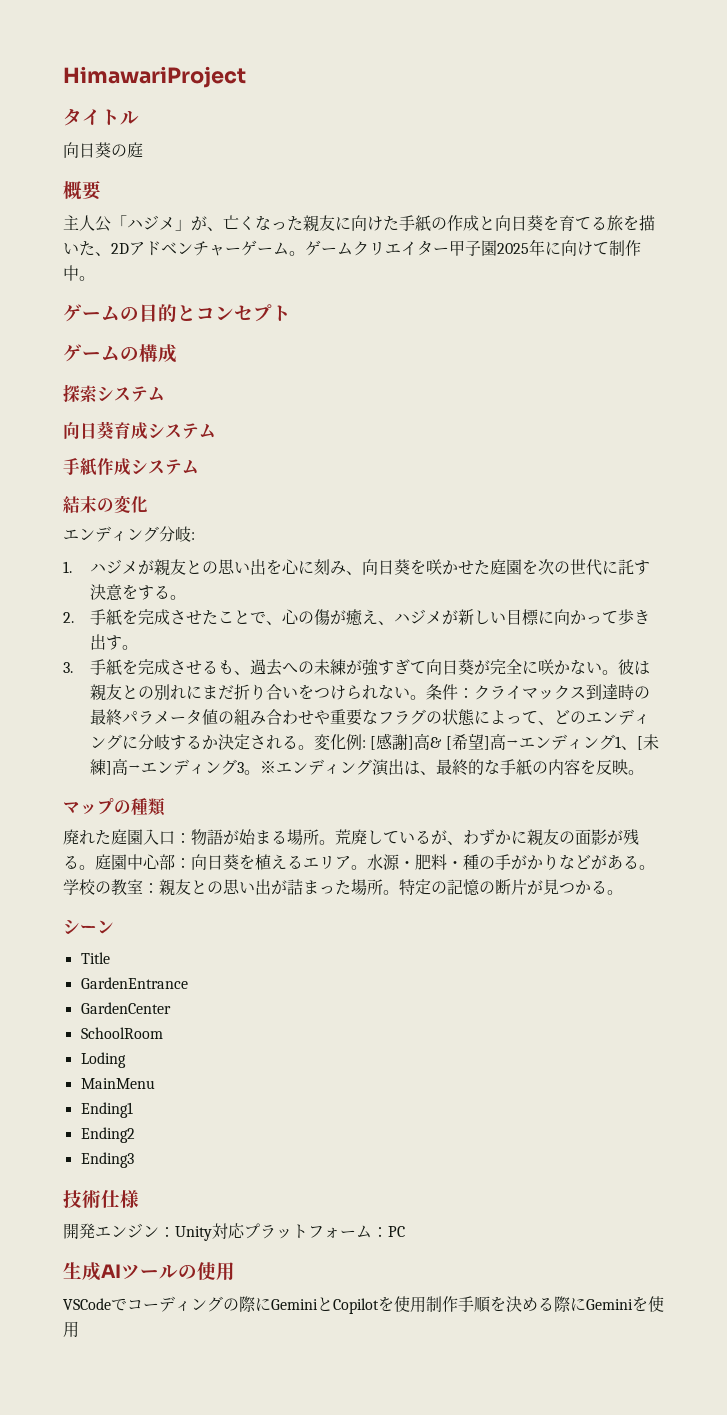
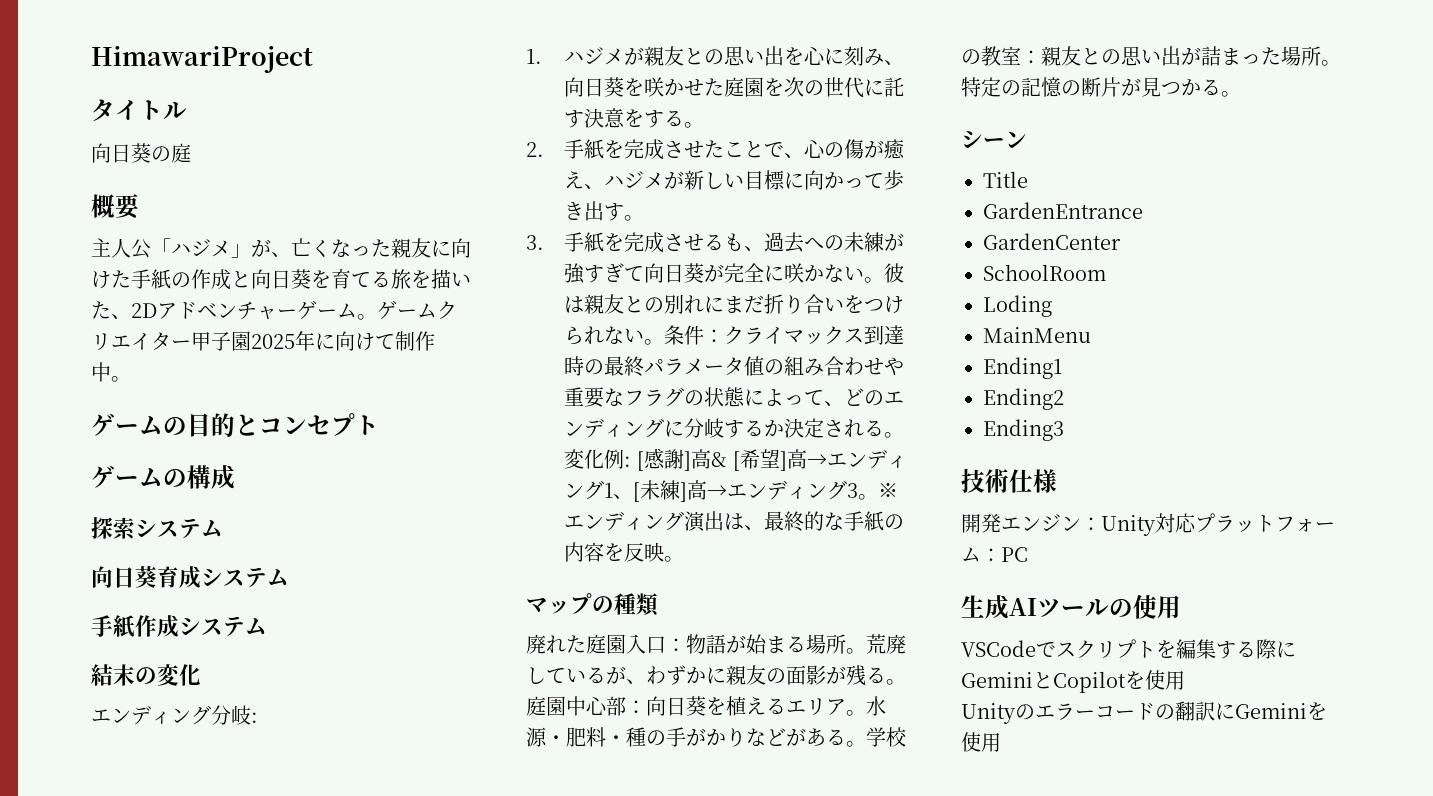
- VSCodeでコーディングの際にGeminiとCopilotを使用制作手順を決める際にGeminiを使用
+ VSCodeでスクリプトを編集する際にGeminiとCopilotを使用
+ Unityのエラーコードの翻訳にGeminiを使用

